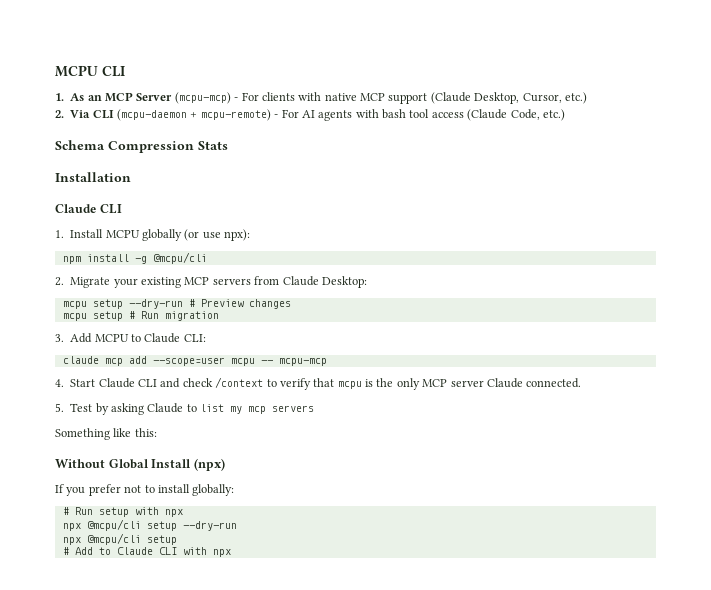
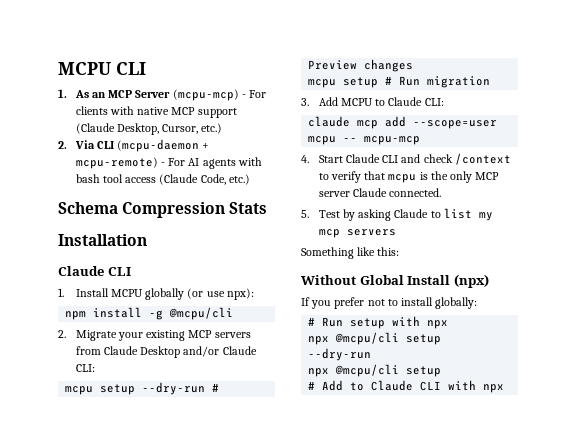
- 2. Migrate your existing MCP servers from Claude Desktop:
+ 2. Migrate your existing MCP servers from Claude Desktop and/or Claude CLI:

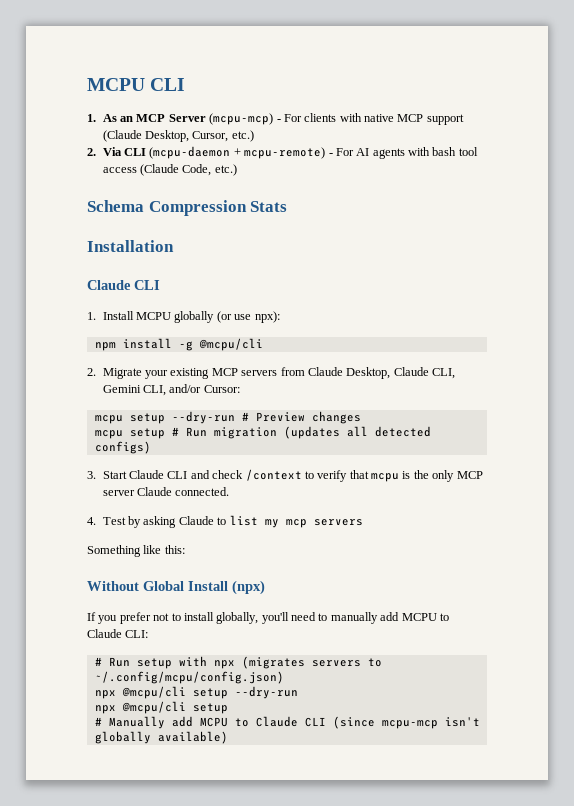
- 2. Migrate your existing MCP servers from Claude Desktop and/or Claude CLI:
+ 2. Migrate your existing MCP servers from Claude Desktop, Claude CLI, Gemini CLI, and/or Cursor:
- mcpu setup # Run migration
- 3. Add MCPU to Claude CLI:
- claude mcp add --scope=user mcpu -- mcpu-mcp
- 4. Start Claude CLI and check /context to verify that mcpu is the only MCP server Claude connected.
+ mcpu setup # Run migration (updates all detected configs)
+ 3. Start Claude CLI and check /context to verify that mcpu is the only MCP server Claude connected.
- 5. Test by asking Claude to list my mcp servers
+ 4. Test by asking Claude to list my mcp servers
- If you prefer not to install globally:
+ If you prefer not to install globally, you'll need to manually add MCPU to Claude CLI:
- # Run setup with npx
+ # Run setup with npx (migrates servers to ~/.config/mcpu/config.json)
- # Add to Claude CLI with npx
+ # Manually add MCPU to Claude CLI (since mcpu-mcp isn't globally available)

